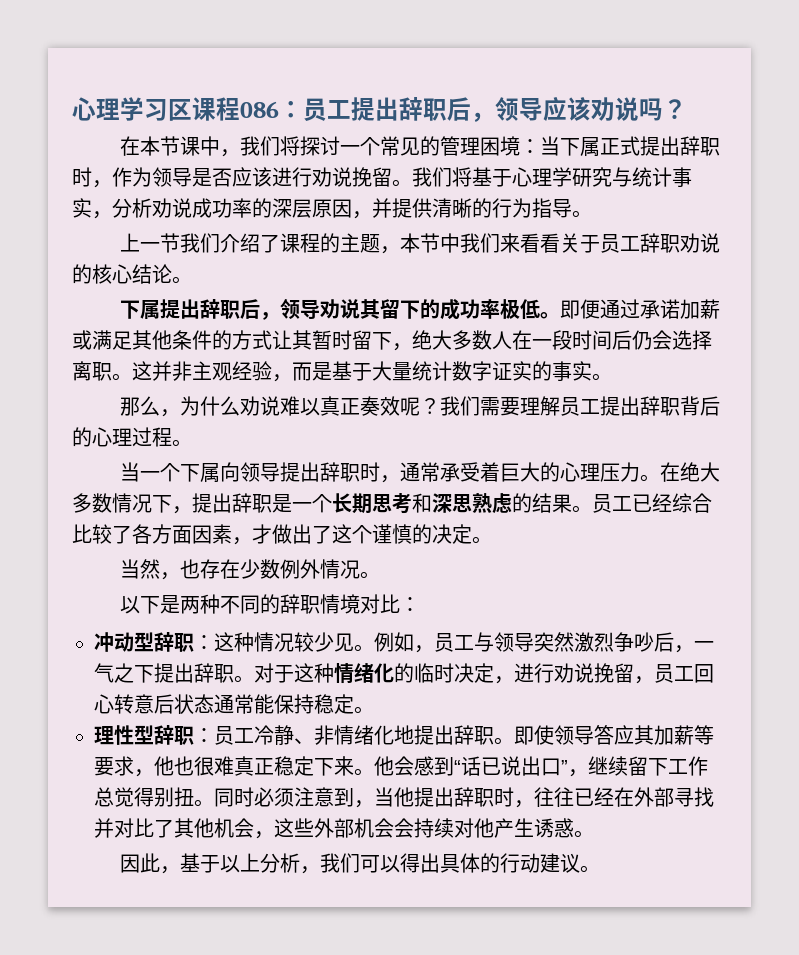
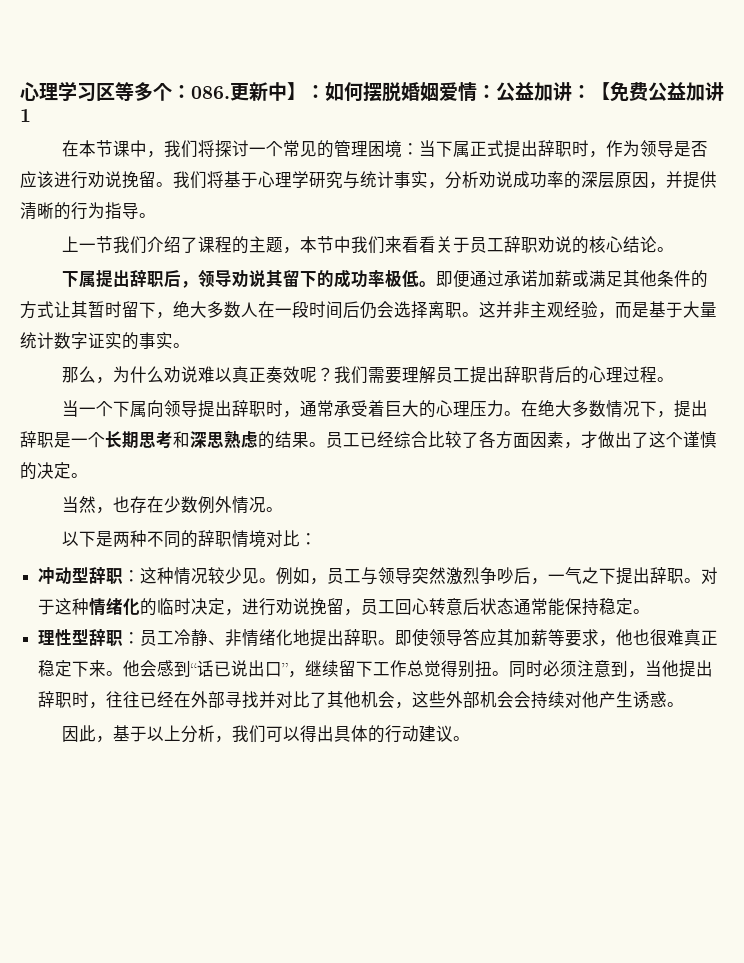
- 心理学习区课程086：员工提出辞职后，领导应该劝说吗？
+ 心理学习区等多个：086.更新中】：如何摆脱婚姻爱情：公益加讲：【免费公益加讲1

